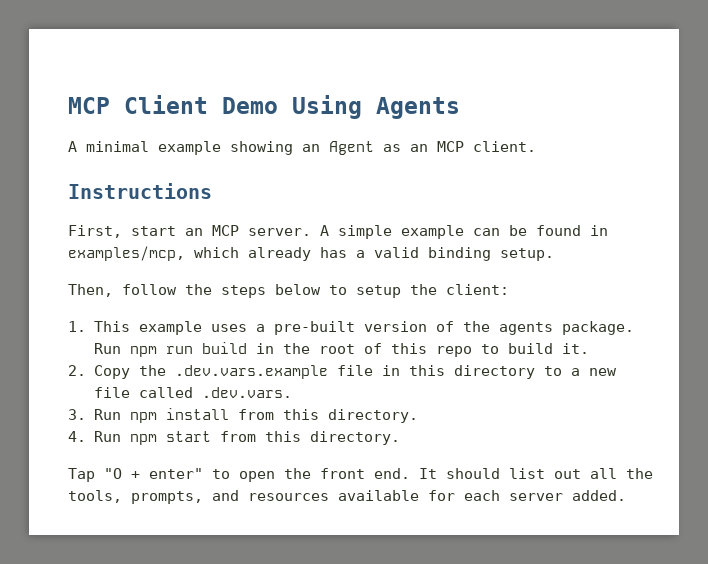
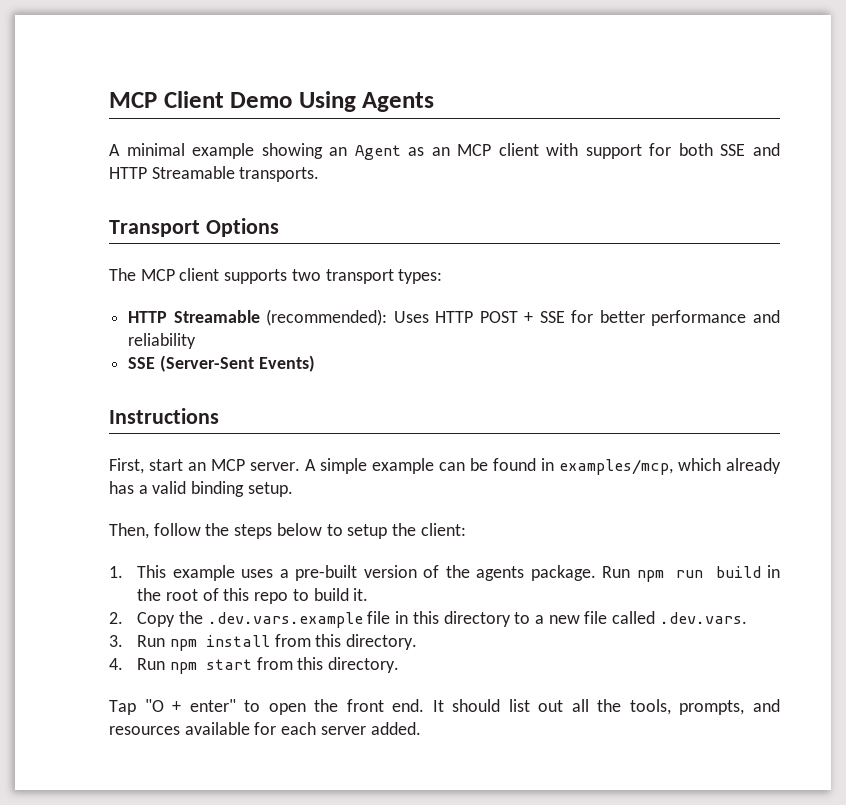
- A minimal example showing an Agent as an MCP client.
+ A minimal example showing an Agent as an MCP client with support for both SSE and HTTP Streamable transports.
+ Transport Options
+ The MCP client supports two transport types:
+ HTTP Streamable (recommended): Uses HTTP POST + SSE for better performance and reliability
+ SSE (Server-Sent Events)

